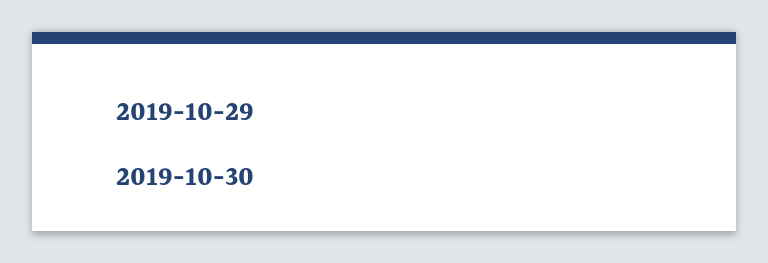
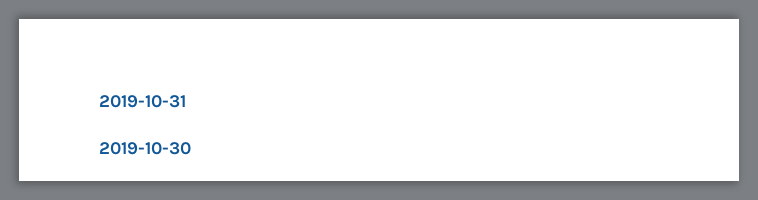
- 2019-10-29
+ 2019-10-31

